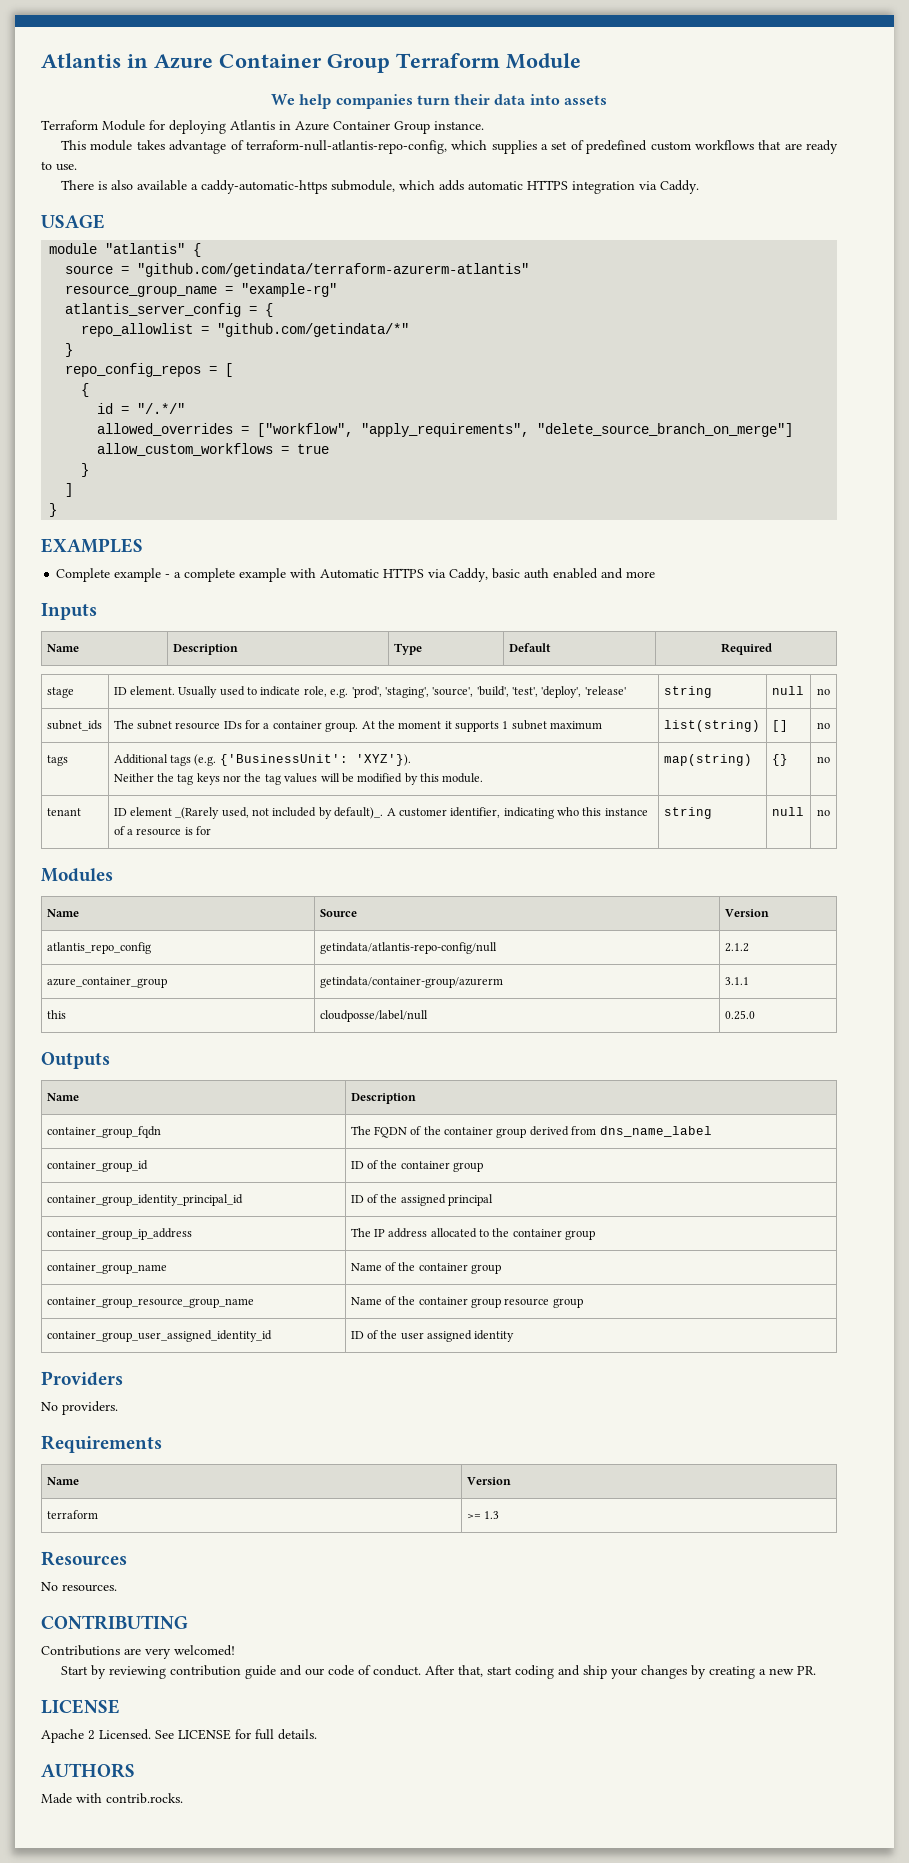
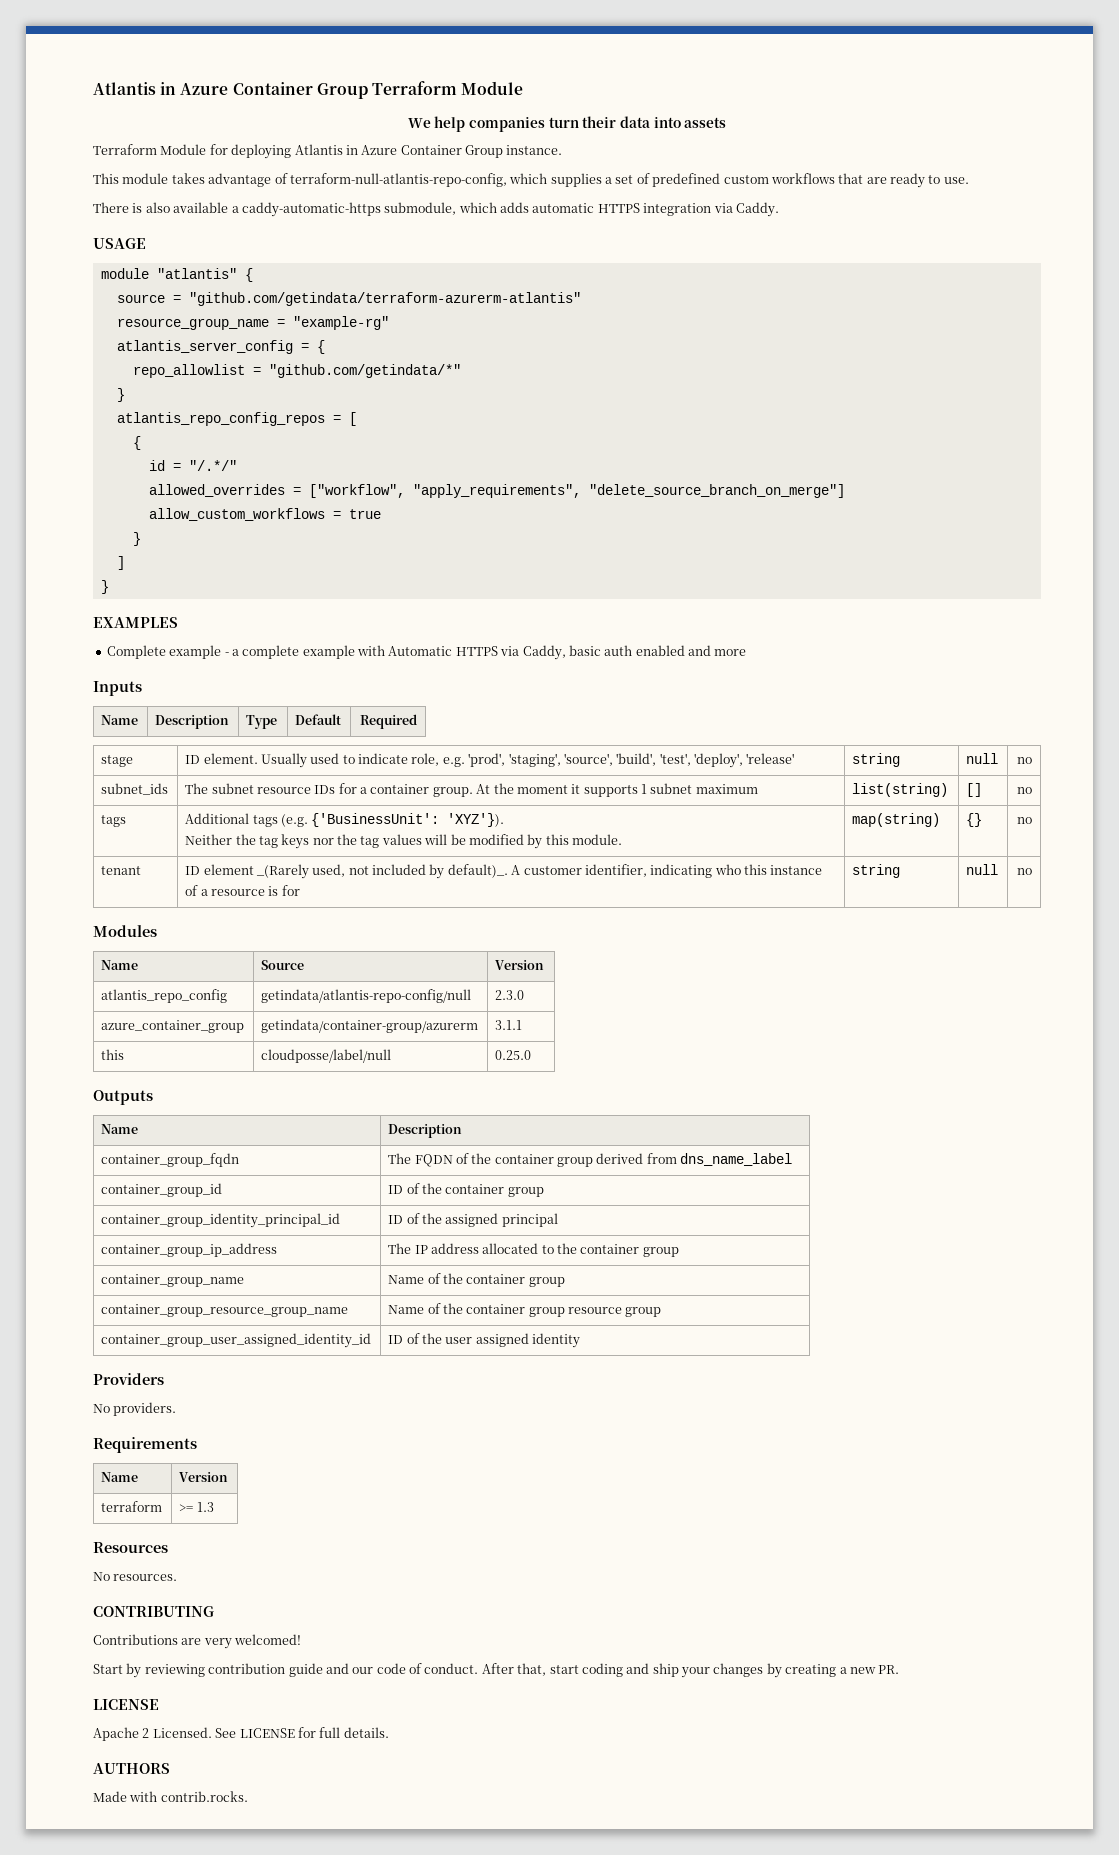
- repo_config_repos = [
+ atlantis_repo_config_repos = [
- atlantis_repo_config | getindata/atlantis-repo-config/null | 2.1.2
+ atlantis_repo_config | getindata/atlantis-repo-config/null | 2.3.0

